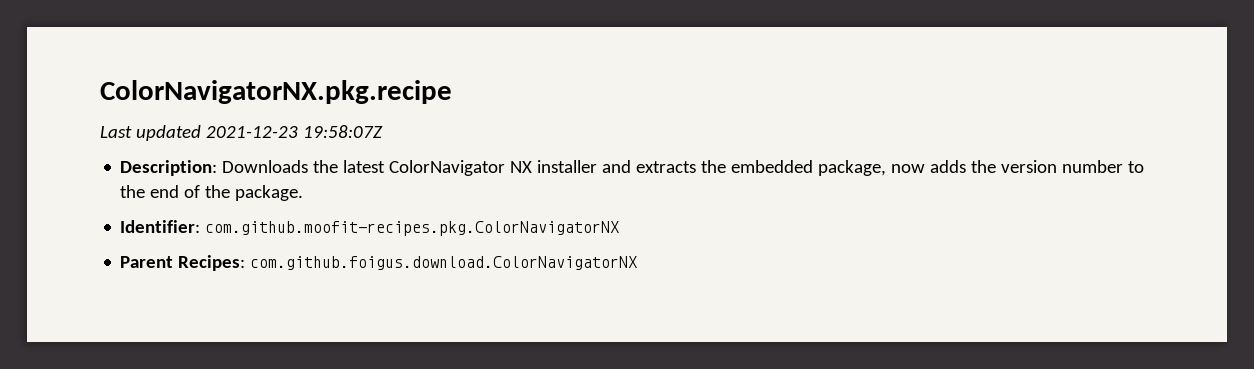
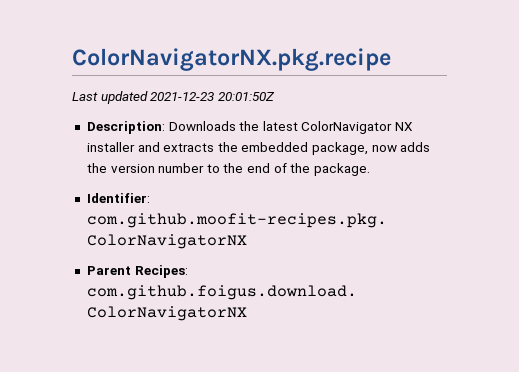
- Last updated 2021-12-23 19:58:07Z
+ Last updated 2021-12-23 20:01:50Z

